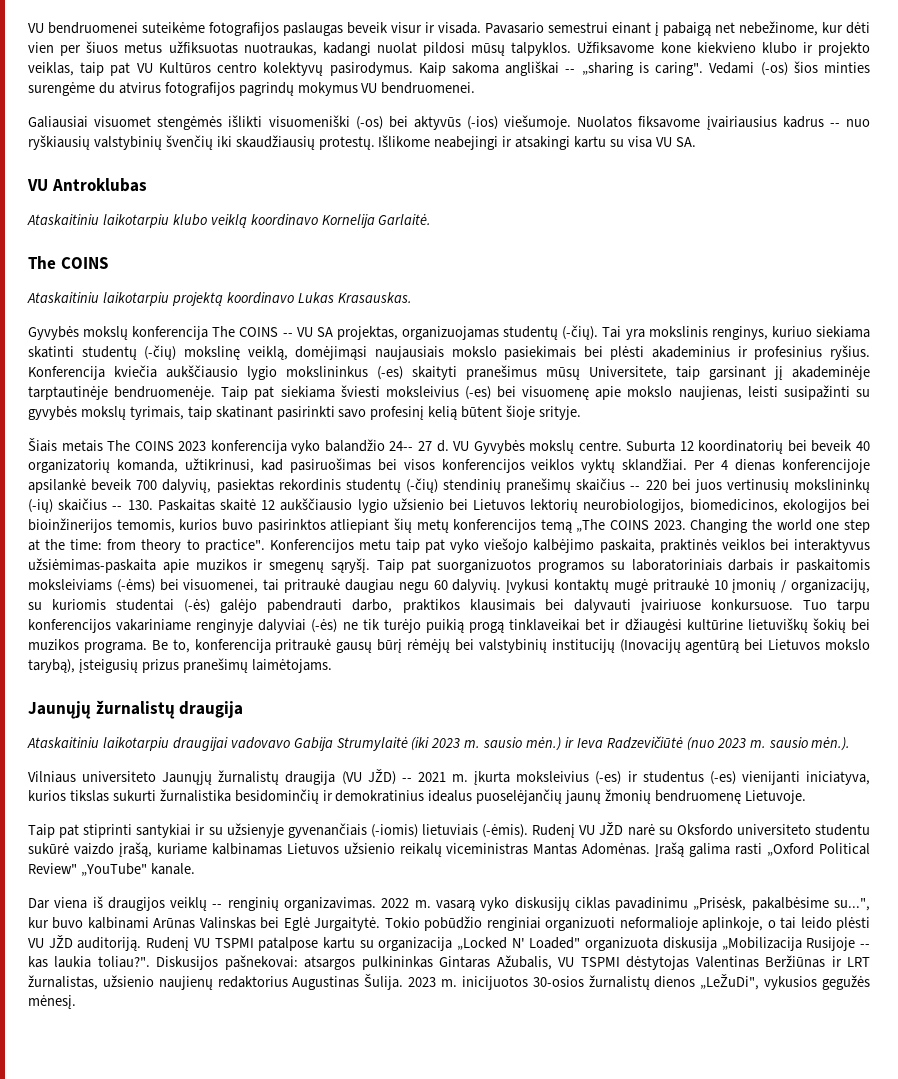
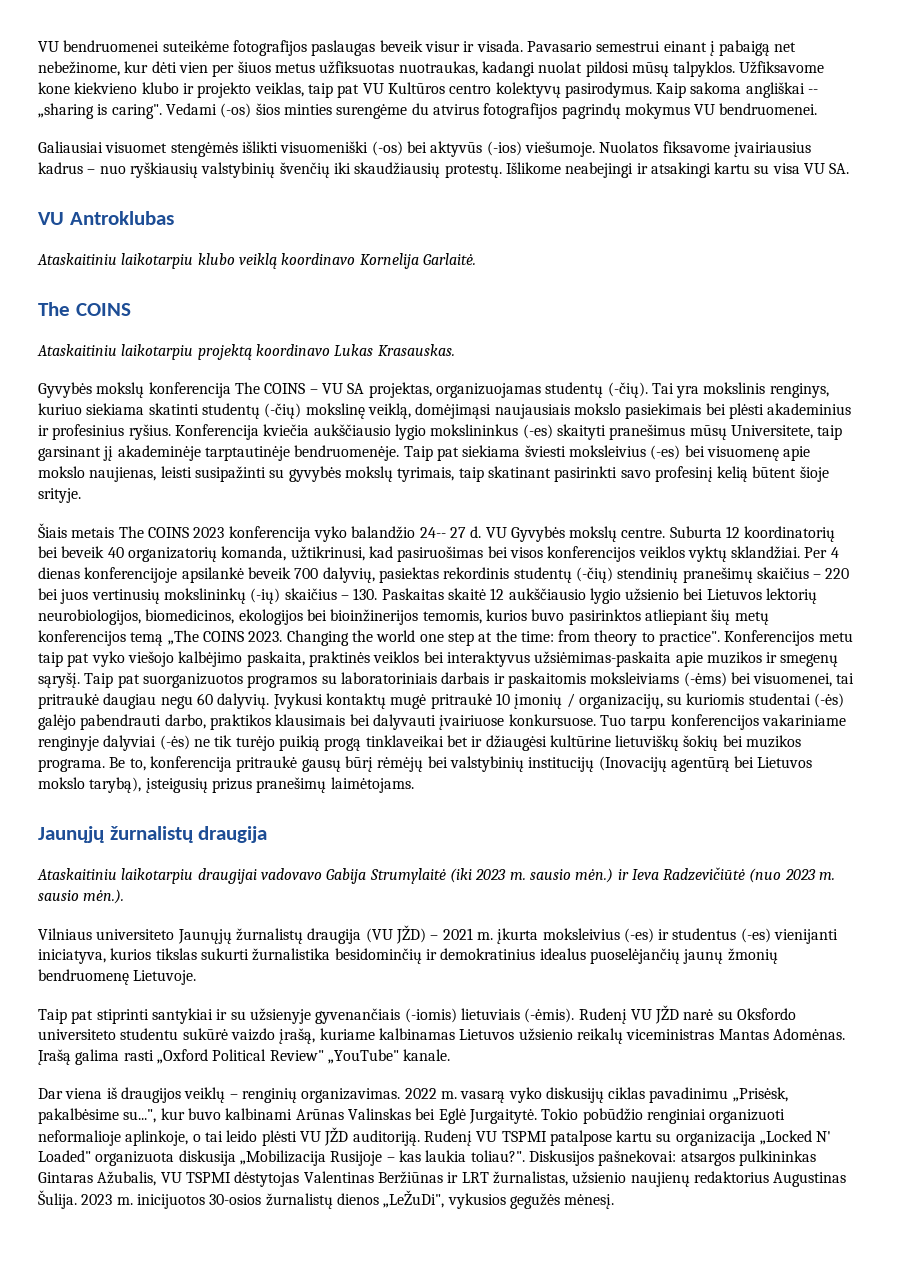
- Nuolatos fiksavome įvairiausius kadrus -- nuo ryškiausių valstybinių švenčių iki skaudžiausių protestų.
+ Nuolatos fiksavome įvairiausius kadrus – nuo ryškiausių valstybinių švenčių iki skaudžiausių protestų.
- Gyvybės mokslų konferencija The COINS -- VU SA projektas, organizuojamas studentų (-čių).
+ Gyvybės mokslų konferencija The COINS – VU SA projektas, organizuojamas studentų (-čių).
- Per 4 dienas konferencijoje apsilankė beveik 700 dalyvių, pasiektas rekordinis studentų (-čių) stendinių pranešimų skaičius -- 220 bei juos vertinusių mokslininkų (-ių) skaičius -- 130. Paskaitas skaitė 12 aukščiausio lygio užsienio bei Lietuvos lektorių neurobiologijos, biomedicinos, ekologijos bei bioinžinerijos temomis, kurios buvo pasirinktos atliepiant šių metų konferencijos temą „The COINS 2023.
+ Per 4 dienas konferencijoje apsilankė beveik 700 dalyvių, pasiektas rekordinis studentų (-čių) stendinių pranešimų skaičius – 220 bei juos vertinusių mokslininkų (-ių) skaičius – 130. Paskaitas skaitė 12 aukščiausio lygio užsienio bei Lietuvos lektorių neurobiologijos, biomedicinos, ekologijos bei bioinžinerijos temomis, kurios buvo pasirinktos atliepiant šių metų konferencijos temą „The COINS 2023.
- Vilniaus universiteto Jaunųjų žurnalistų draugija (VU JŽD) -- 2021 m. įkurta moksleivius (-es) ir studentus (-es) vienijanti iniciatyva, kurios tikslas sukurti žurnalistika besidominčių ir demokratinius idealus puoselėjančių jaunų žmonių bendruomenę Lietuvoje.
+ Vilniaus universiteto Jaunųjų žurnalistų draugija (VU JŽD) – 2021 m. įkurta moksleivius (-es) ir studentus (-es) vienijanti iniciatyva, kurios tikslas sukurti žurnalistika besidominčių ir demokratinius idealus puoselėjančių jaunų žmonių bendruomenę Lietuvoje.
- Dar viena iš draugijos veiklų -- renginių organizavimas.
+ Dar viena iš draugijos veiklų – renginių organizavimas.
- Rudenį VU TSPMI patalpose kartu su organizacija „Locked N' Loaded" organizuota diskusija „Mobilizacija Rusijoje -- kas laukia toliau?".
+ Rudenį VU TSPMI patalpose kartu su organizacija „Locked N' Loaded" organizuota diskusija „Mobilizacija Rusijoje – kas laukia toliau?".

